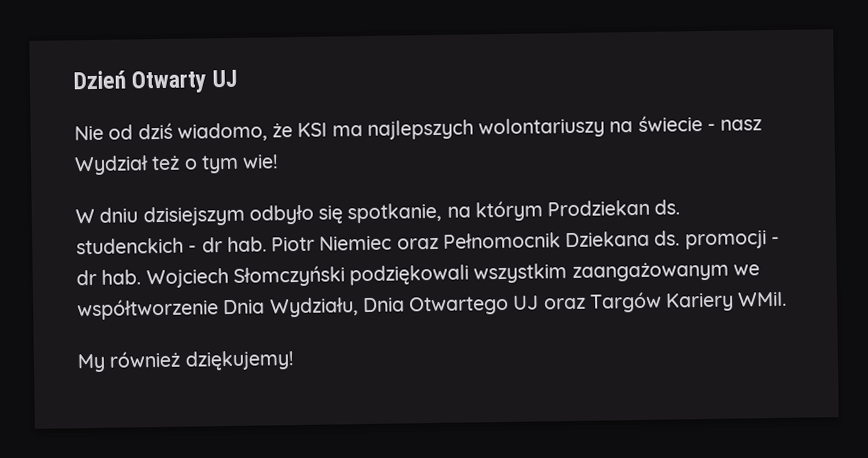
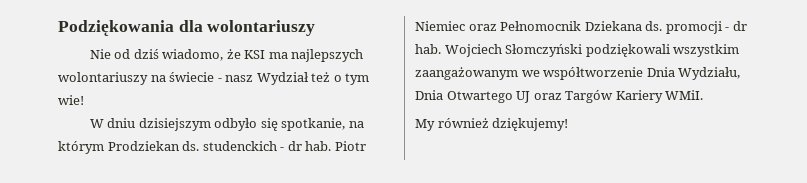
- Dzień Otwarty UJ
+ Podziękowania dla wolontariuszy

